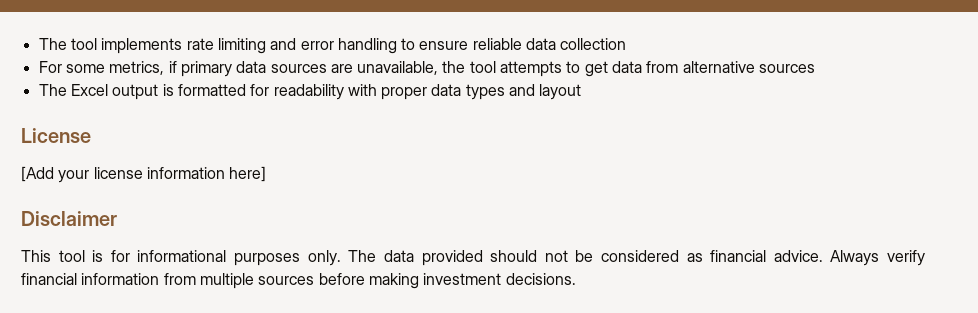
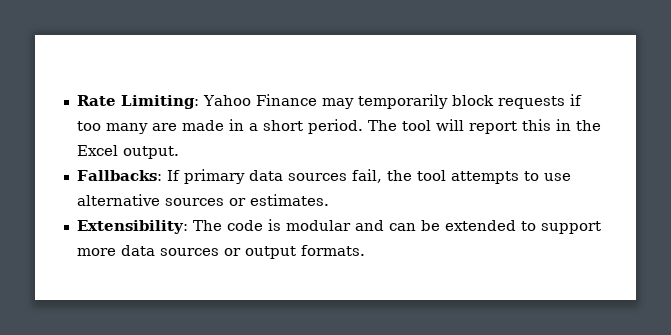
- The tool implements rate limiting and error handling to ensure reliable data collection
- For some metrics, if primary data sources are unavailable, the tool attempts to get data from alternative sources
- The Excel output is formatted for readability with proper data types and layout
- License
- [Add your license information here]
- Disclaimer
- This tool is for informational purposes only. The data provided should not be considered as financial advice. Always verify financial information from multiple sources before making investment decisions.
+ Rate Limiting: Yahoo Finance may temporarily block requests if too many are made in a short period. The tool will report this in the Excel output.
+ Fallbacks: If primary data sources fail, the tool attempts to use alternative sources or estimates.
+ Extensibility: The code is modular and can be extended to support more data sources or output formats.

